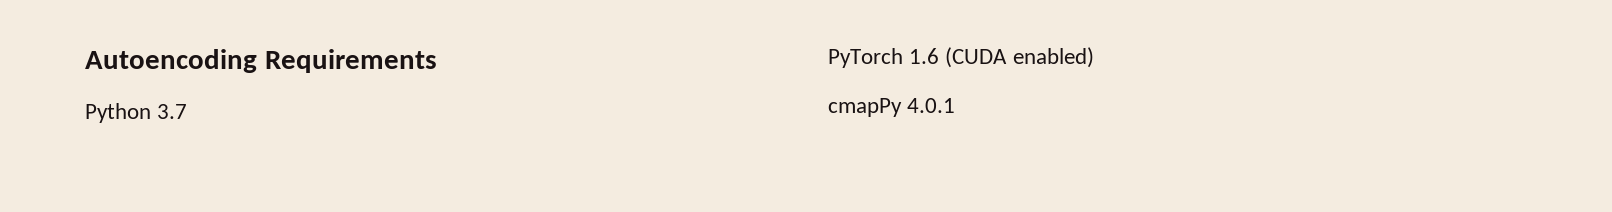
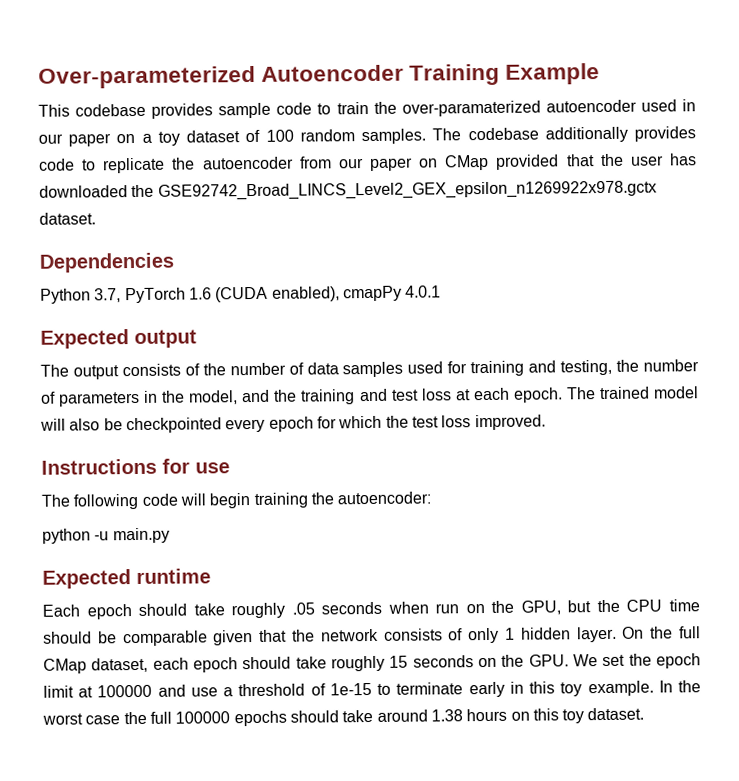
- Autoencoding Requirements
+ Over-parameterized Autoencoder Training Example
+ This codebase provides sample code to train the over-paramaterized autoencoder used in our paper on a toy dataset of 100 random samples. The codebase additionally provides code to replicate the autoencoder from our paper on CMap provided that the user has downloaded the GSE92742_Broad_LINCS_Level2_GEX_epsilon_n1269922x978.gctx dataset.
+ Dependencies
- Python 3.7
- PyTorch 1.6 (CUDA enabled)
- cmapPy 4.0.1
+ Python 3.7, PyTorch 1.6 (CUDA enabled), cmapPy 4.0.1
+ Expected output
+ The output consists of the number of data samples used for training and testing, the number of parameters in the model, and the training and test loss at each epoch. The trained model will also be checkpointed every epoch for which the test loss improved.
+ Instructions for use
+ The following code will begin training the autoencoder:
+ python -u main.py
+ Expected runtime
+ Each epoch should take roughly .05 seconds when run on the GPU, but the CPU time should be comparable given that the network consists of only 1 hidden layer. On the full CMap dataset, each epoch should take roughly 15 seconds on the GPU. We set the epoch limit at 100000 and use a threshold of 1e-15 to terminate early in this toy example. In the worst case the full 100000 epochs should take around 1.38 hours on this toy dataset.

